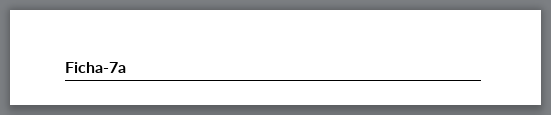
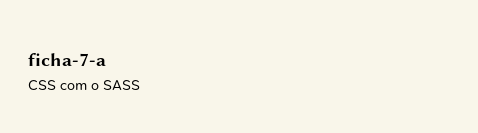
- Ficha-7a
+ ficha-7-a
+ CSS com o SASS

